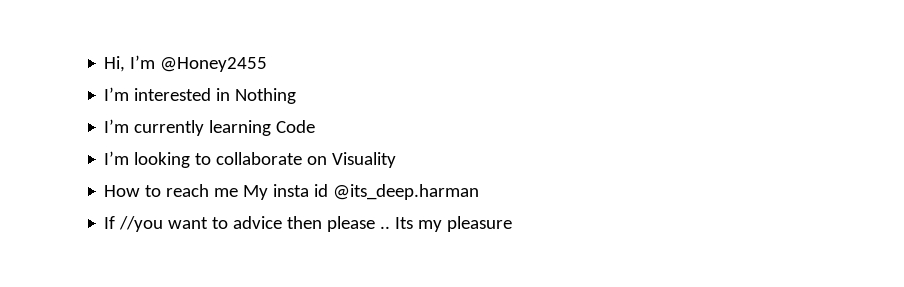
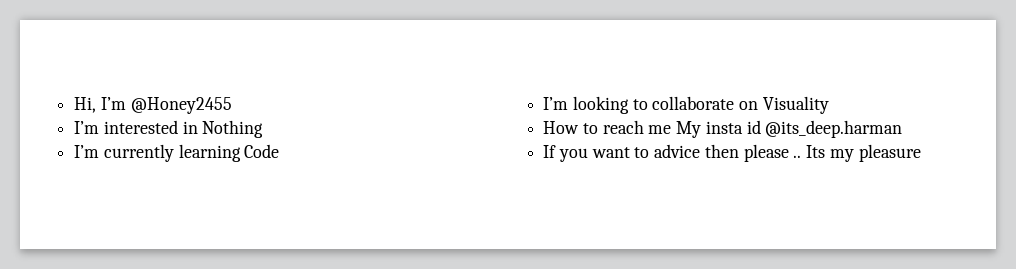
- If //you want to advice then please ..
+ If you want to advice then please ..

